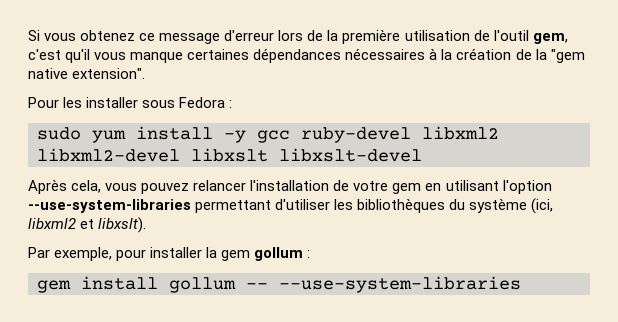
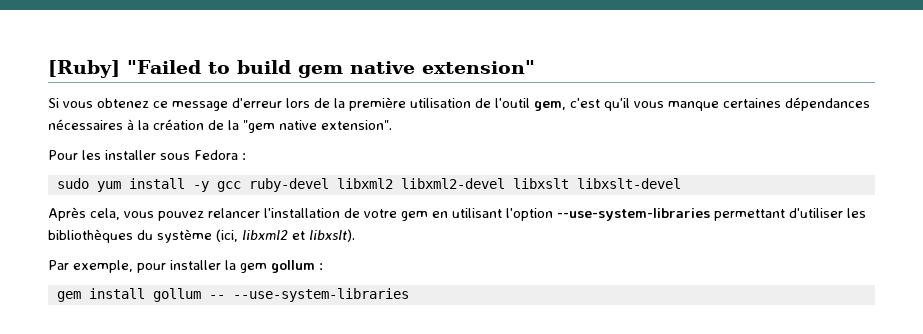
+ [Ruby] "Failed to build gem native extension"

